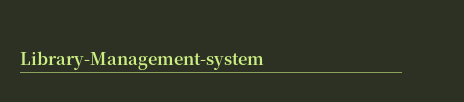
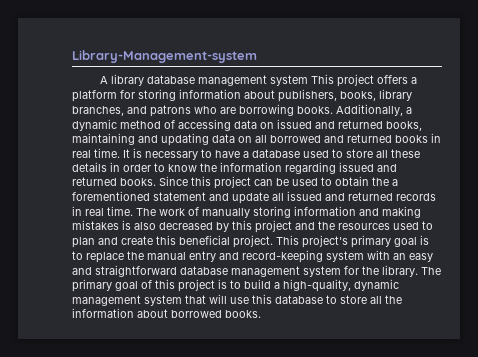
+ A library database management system This project offers a platform for storing information about publishers, books, library branches, and patrons who are borrowing books. Additionally, a dynamic method of accessing data on issued and returned books, maintaining and updating data on all borrowed and returned books in real time. It is necessary to have a database used to store all these details in order to know the information regarding issued and returned books. Since this project can be used to obtain the a forementioned statement and update all issued and returned records in real time. The work of manually storing information and making mistakes is also decreased by this project and the resources used to plan and create this beneficial project. This project's primary goal is to replace the manual entry and record-keeping system with an easy and straightforward database management system for the library. The primary goal of this project is to build a high-quality, dynamic management system that will use this database to store all the information about borrowed books.

